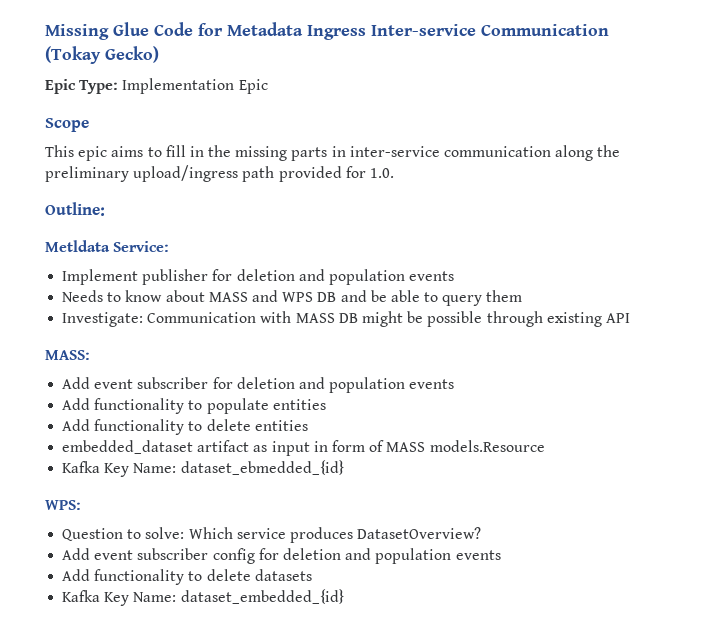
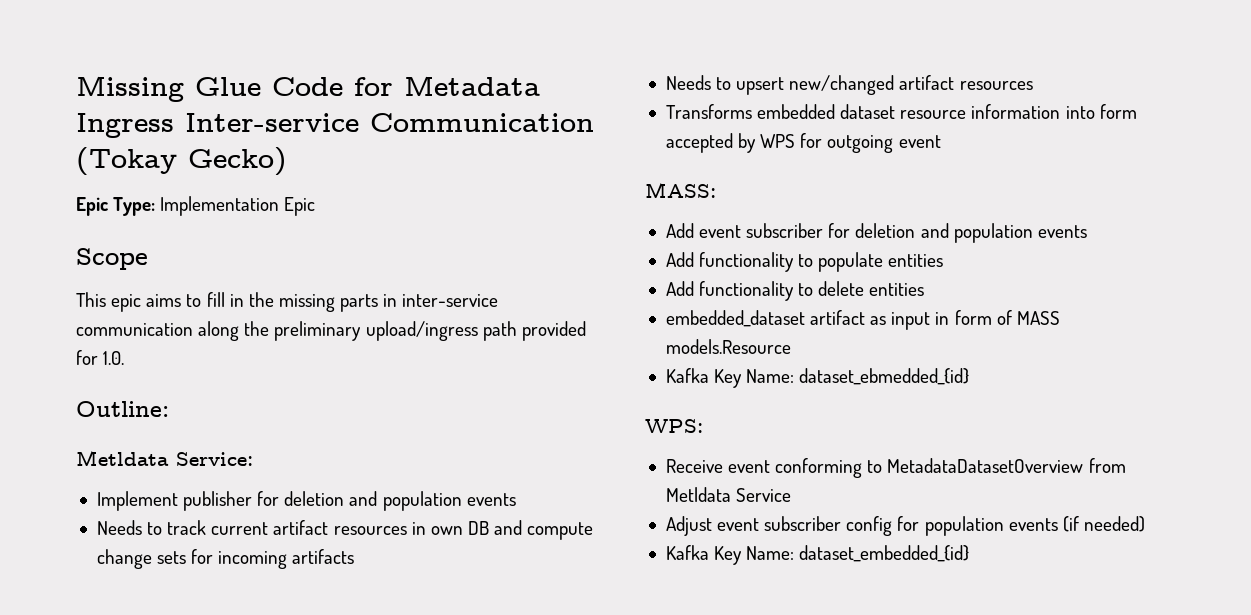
- Needs to know about MASS and WPS DB and be able to query them
- Investigate: Communication with MASS DB might be possible through existing API
+ Needs to track current artifact resources in own DB and compute change sets for incoming artifacts
+ Needs to upsert new/changed artifact resources
+ Transforms embedded dataset resource information into form accepted by WPS for outgoing event
- Question to solve: Which service produces DatasetOverview?
- Add event subscriber config for deletion and population events
- Add functionality to delete datasets
+ Receive event conforming to MetadataDatasetOverview from Metldata Service
+ Adjust event subscriber config for population events (if needed)

